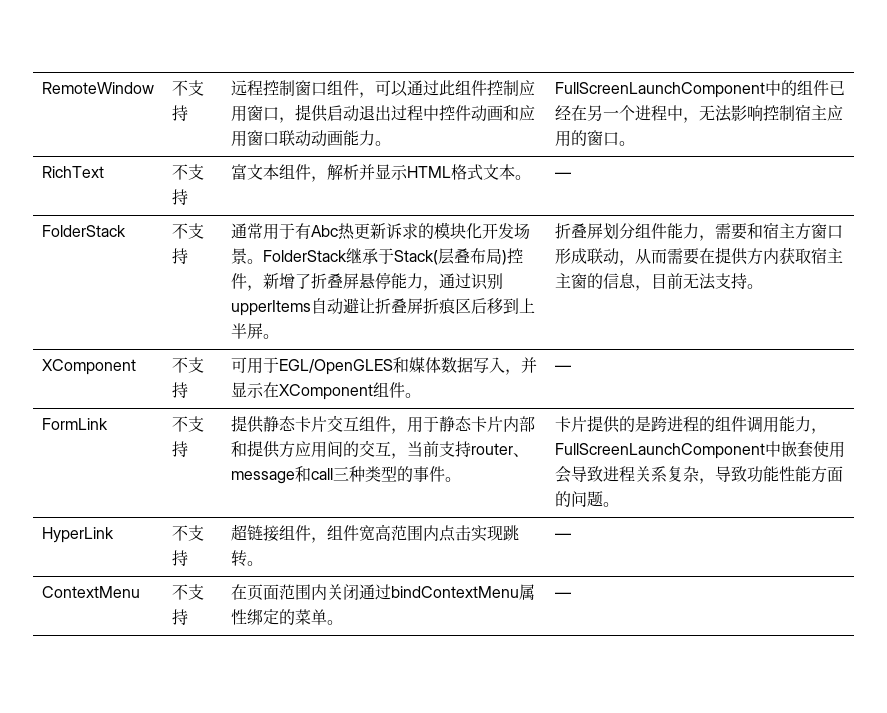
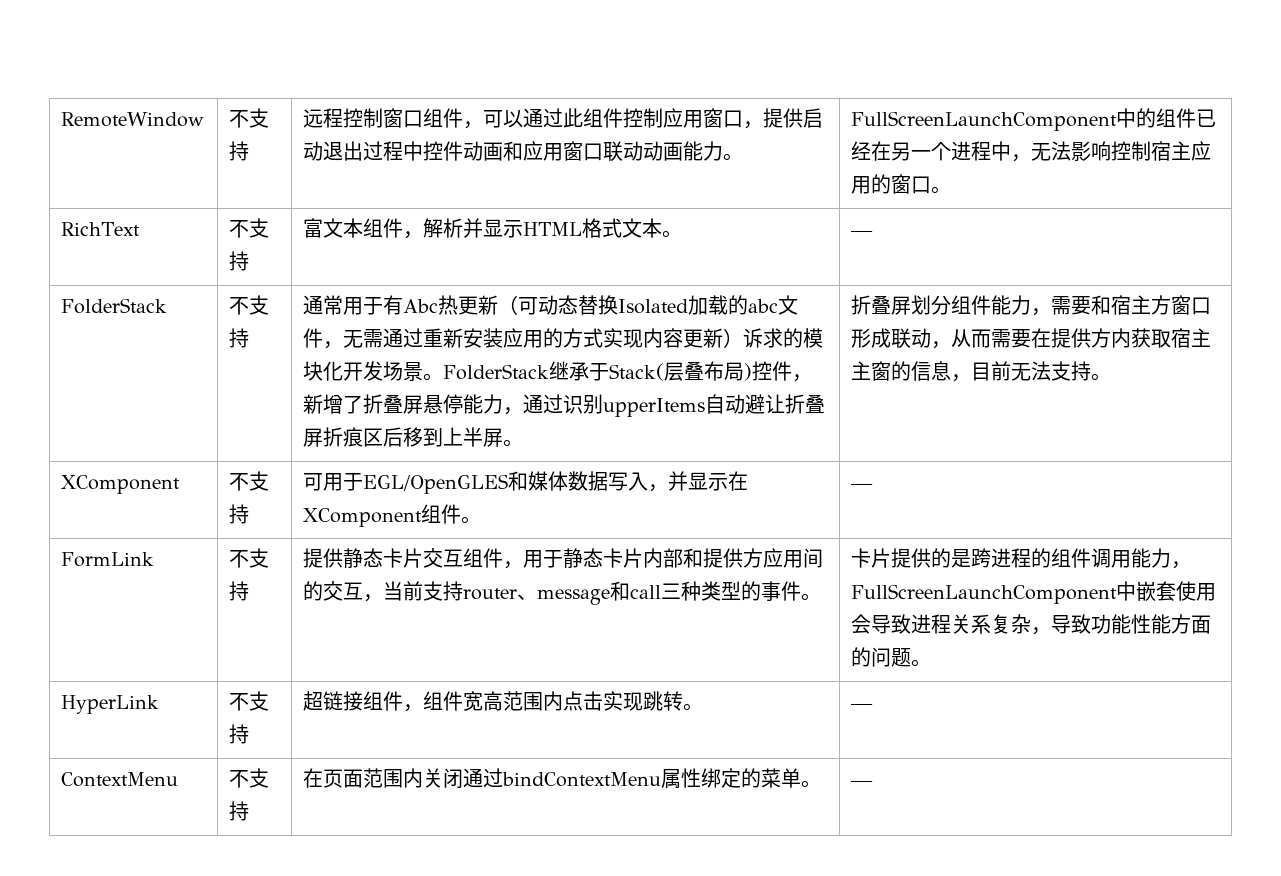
- 通常用于有Abc热更新诉求的模块化开发场景。
+ 通常用于有Abc热更新（可动态替换Isolated加载的abc文件，无需通过重新安装应用的方式实现内容更新）诉求的模块化开发场景。

